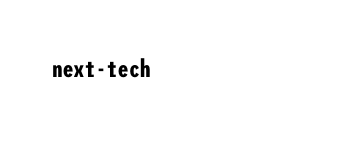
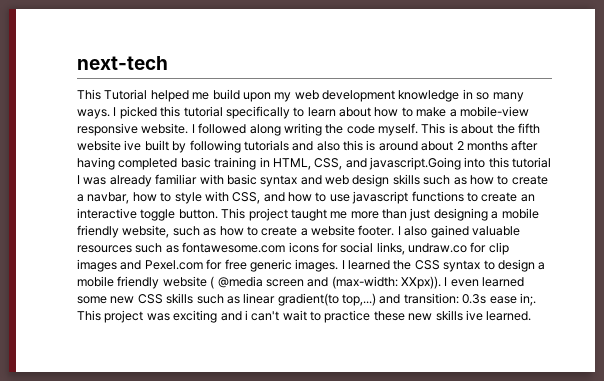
+ This Tutorial helped me build upon my web development knowledge in so many ways. I picked this tutorial specifically to learn about how to make a mobile-view responsive website. I followed along writing the code myself. This is about the fifth website ive built by following tutorials and also this is around about 2 months after having completed basic training in HTML, CSS, and javascript.Going into this tutorial I was already familiar with basic syntax and web design skills such as how to create a navbar, how to style with CSS, and how to use javascript functions to create an interactive toggle button. This project taught me more than just designing a mobile friendly website, such as how to create a website footer. I also gained valuable resources such as fontawesome.com icons for social links, undraw.co for clip images and Pexel.com for free generic images. I learned the CSS syntax to design a mobile friendly website ( @media screen and (max-width: XXpx)). I even learned some new CSS skills such as linear gradient(to top,...) and transition: 0.3s ease in;. This project was exciting and i can't wait to practice these new skills ive learned.

